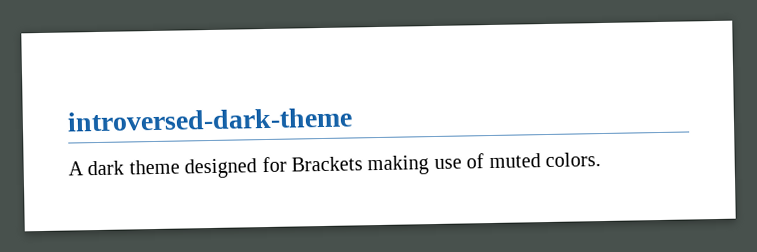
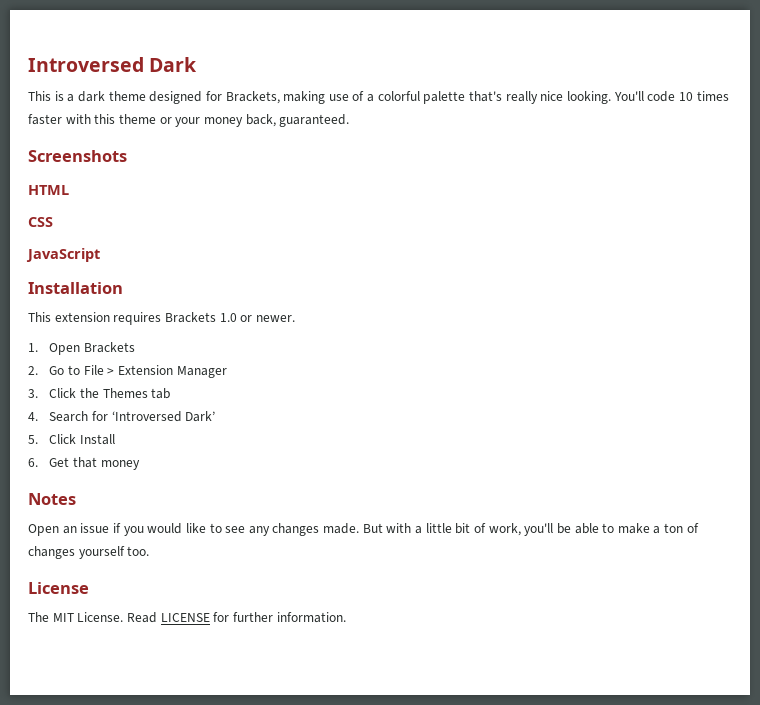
- introversed-dark-theme
- A dark theme designed for Brackets making use of muted colors.
+ Introversed Dark
+ This is a dark theme designed for Brackets, making use of a colorful palette that's really nice looking. You'll code 10 times faster with this theme or your money back, guaranteed.
+ Screenshots
+ HTML
+ CSS
+ JavaScript
+ Installation
+ This extension requires Brackets 1.0 or newer.
+ 1. Open Brackets
+ 2. Go to File > Extension Manager
+ 3. Click the Themes tab
+ 4. Search for ‘Introversed Dark’
+ 5. Click Install
+ 6. Get that money
+ Notes
+ Open an issue if you would like to see any changes made. But with a little bit of work, you'll be able to make a ton of changes yourself too.
+ License
+ The MIT License. Read LICENSE for further information.

